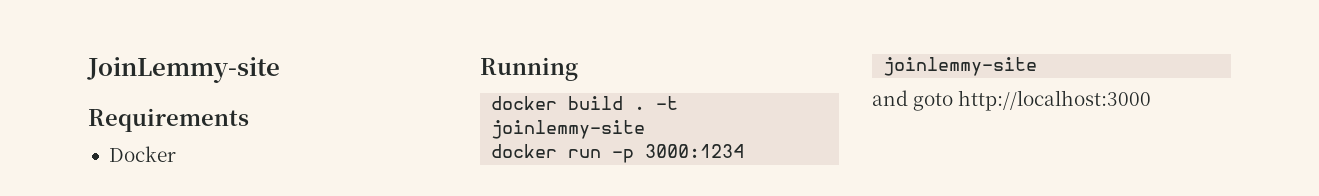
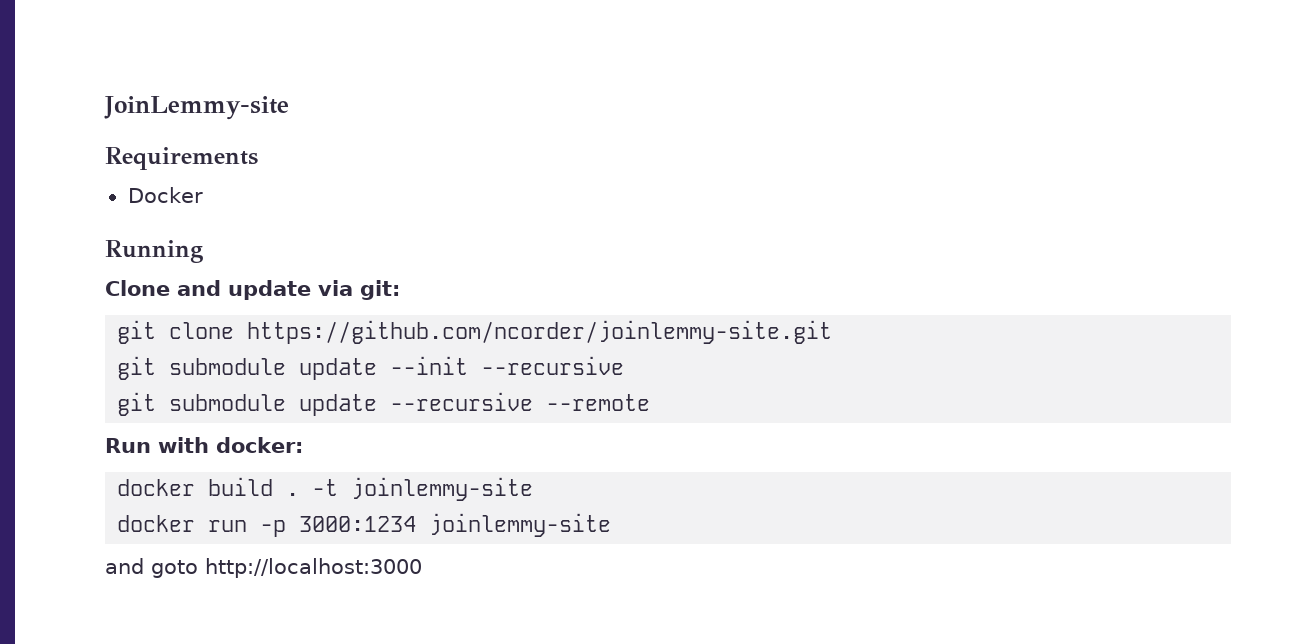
+ Clone and update via git:
+ git clone https://github.com/ncorder/joinlemmy-site.git
+ git submodule update --init --recursive
+ git submodule update --recursive --remote
+ Run with docker:

